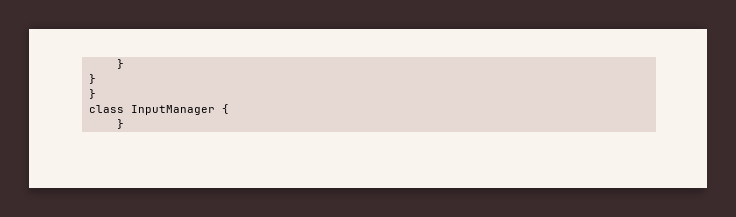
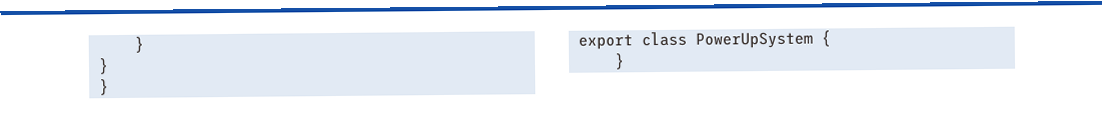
- class InputManager {
+ export class PowerUpSystem {

